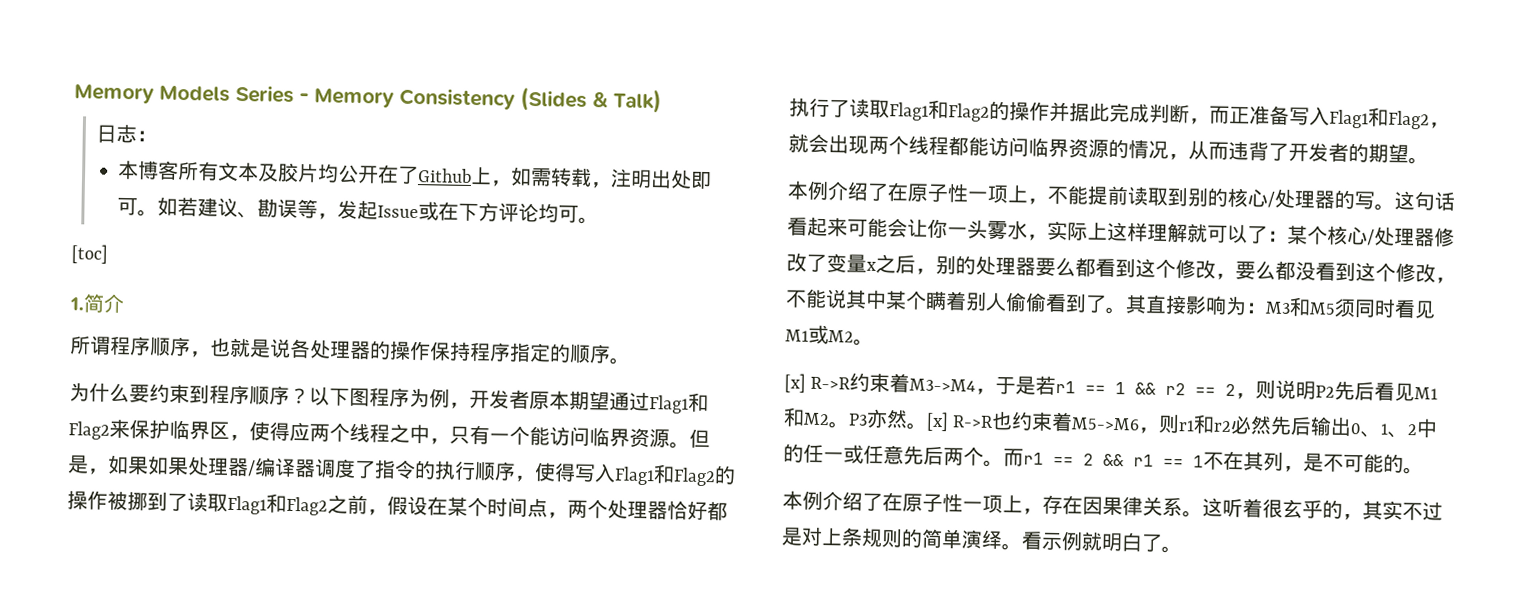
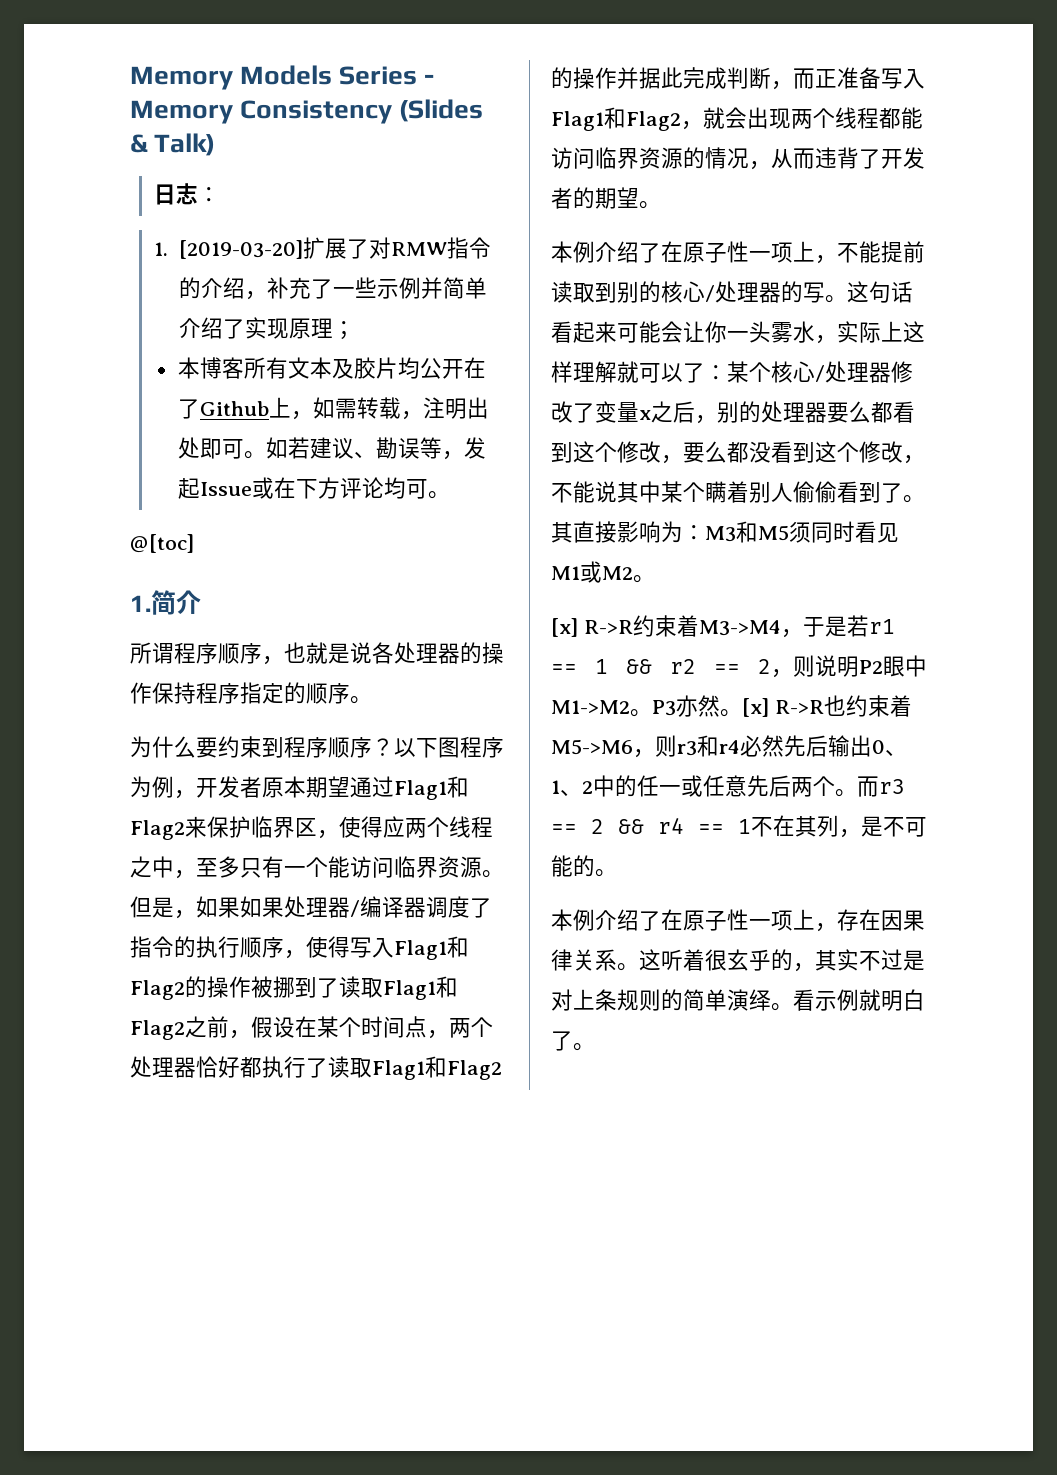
+ 1. [2019-03-20]扩展了对RMW指令的介绍，补充了一些示例并简单介绍了实现原理；
- [toc]
+ @[toc]
- 以下图程序为例，开发者原本期望通过Flag1和Flag2来保护临界区，使得应两个线程之中，只有一个能访问临界资源。
+ 以下图程序为例，开发者原本期望通过Flag1和Flag2来保护临界区，使得应两个线程之中，至多只有一个能访问临界资源。
- [x] R->R约束着M3->M4，于是若r1 == 1 && r2 == 2，则说明P2先后看见M1和M2。
+ [x] R->R约束着M3->M4，于是若r1 == 1 && r2 == 2，则说明P2眼中M1->M2。
- [x] R->R也约束着M5->M6，则r1和r2必然先后输出0、1、2中的任一或任意先后两个。
+ [x] R->R也约束着M5->M6，则r3和r4必然先后输出0、1、2中的任一或任意先后两个。
- 而r1 == 2 && r1 == 1不在其列，是不可能的。
+ 而r3 == 2 && r4 == 1不在其列，是不可能的。

